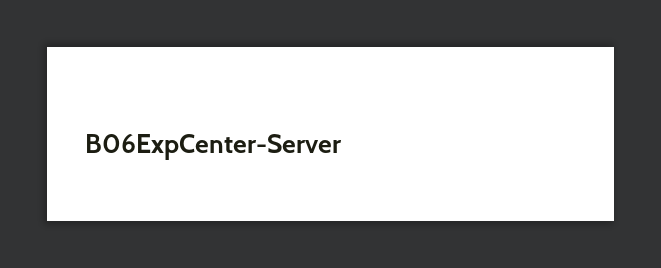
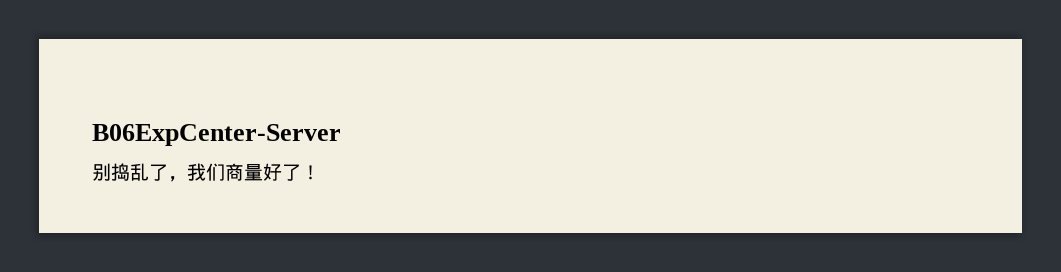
+ 别捣乱了，我们商量好了！

